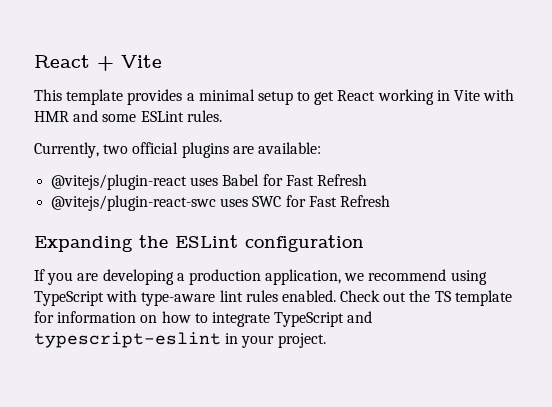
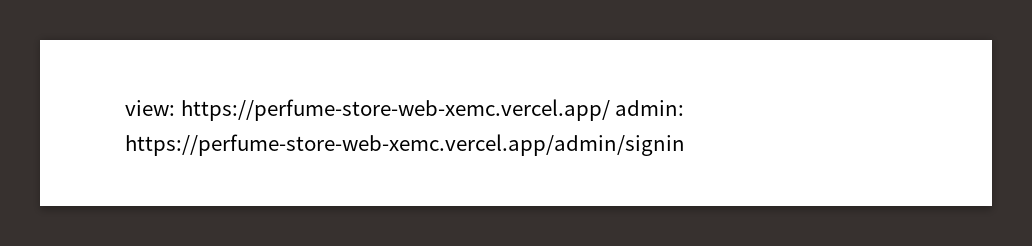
- React + Vite
- This template provides a minimal setup to get React working in Vite with HMR and some ESLint rules.
- Currently, two official plugins are available:
- @vitejs/plugin-react uses Babel for Fast Refresh
- @vitejs/plugin-react-swc uses SWC for Fast Refresh
- Expanding the ESLint configuration
- If you are developing a production application, we recommend using TypeScript with type-aware lint rules enabled. Check out the TS template for information on how to integrate TypeScript and typescript-eslint in your project.
+ view: https://perfume-store-web-xemc.vercel.app/ admin: https://perfume-store-web-xemc.vercel.app/admin/signin

